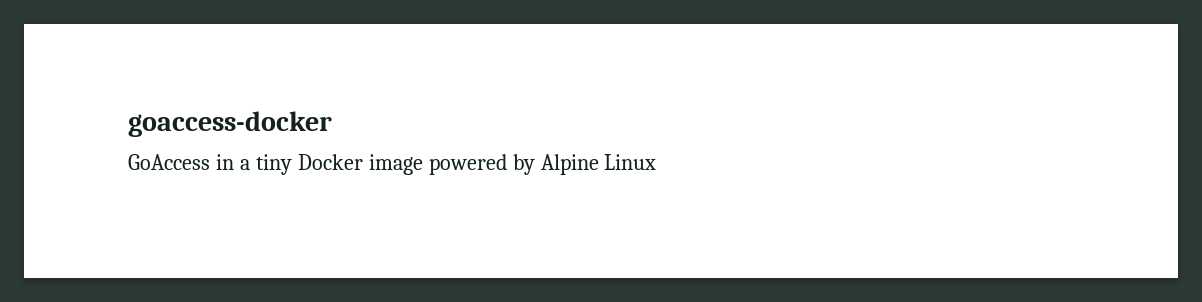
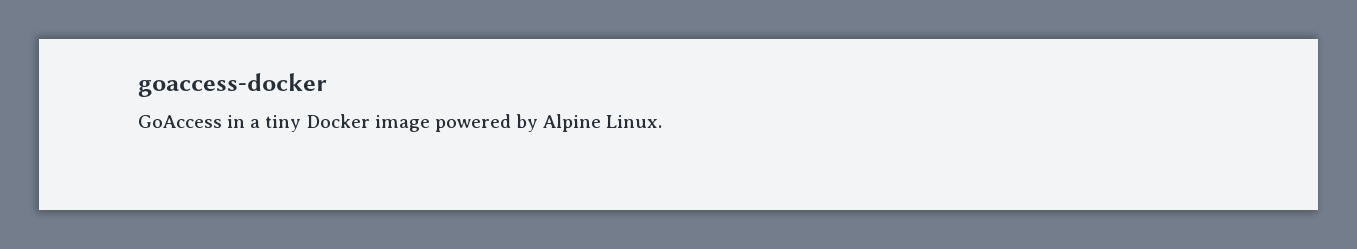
- GoAccess in a tiny Docker image powered by Alpine Linux
+ GoAccess in a tiny Docker image powered by Alpine Linux.

